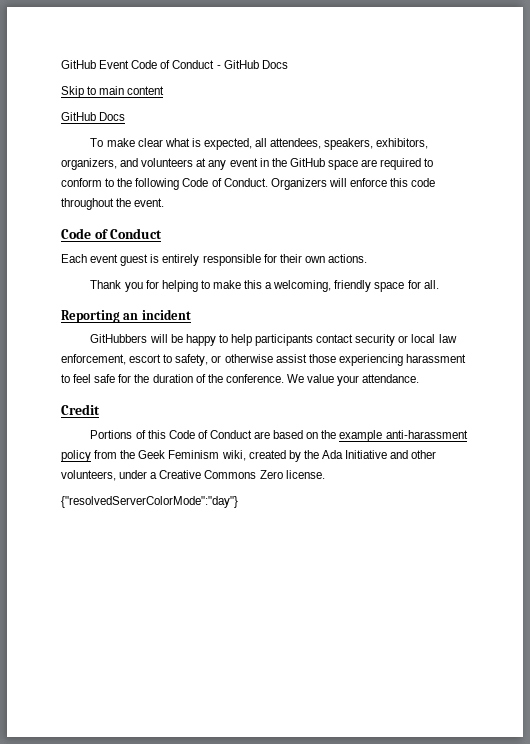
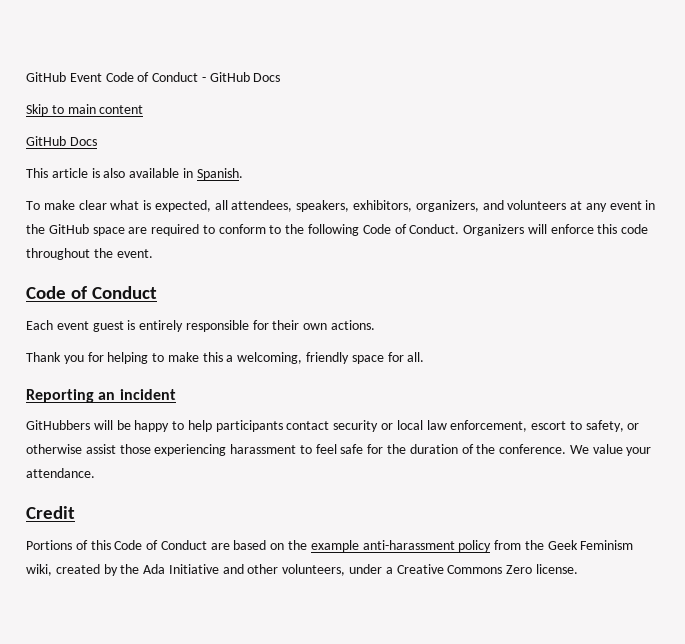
+ This article is also available in Spanish.
- {"resolvedServerColorMode":"day"}

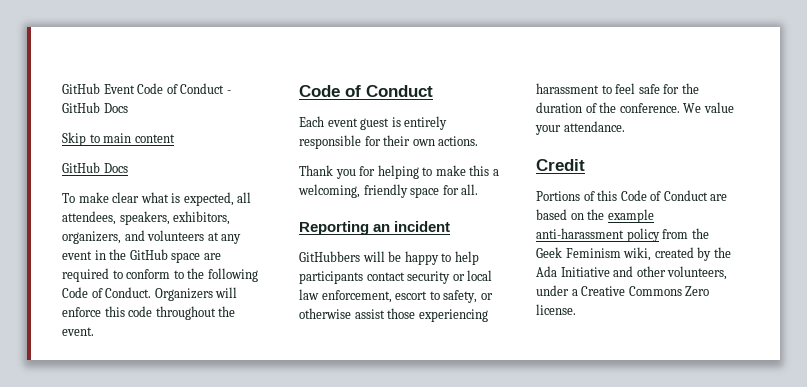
- This article is also available in Spanish.

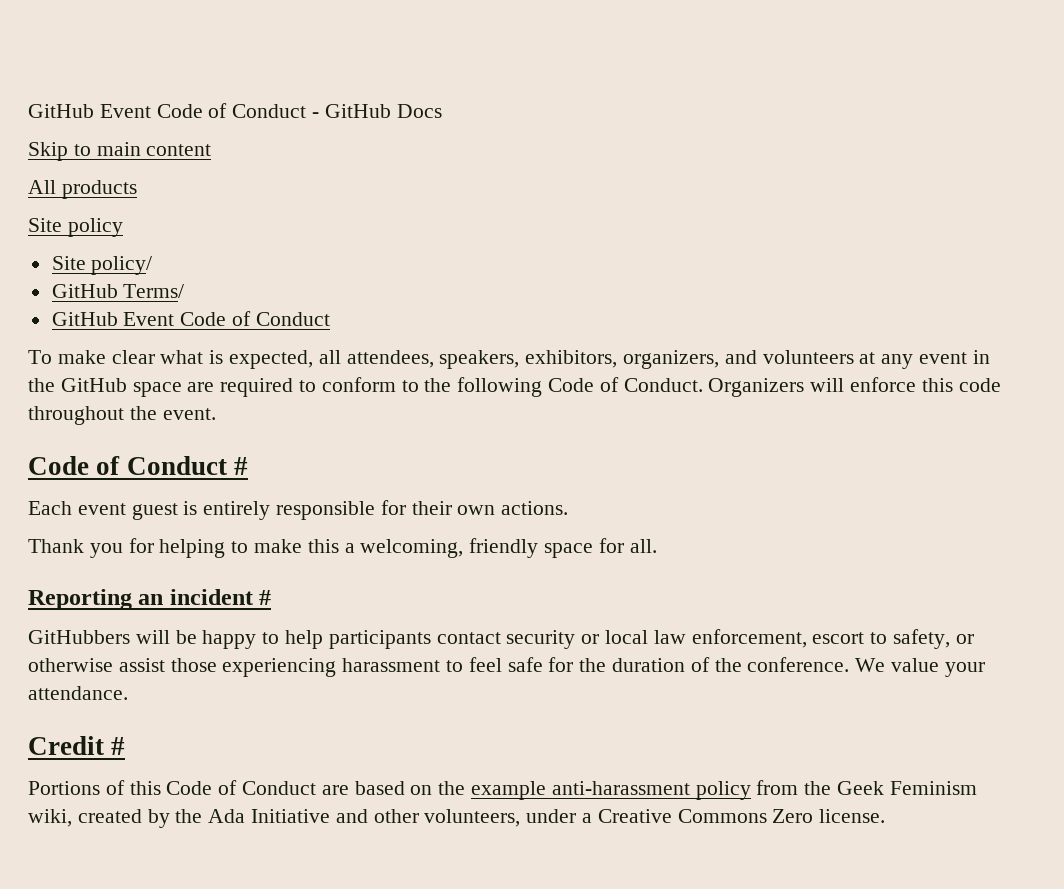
  Skip to main content
- GitHub Docs
+ All products
+ Site policy
+ Site policy/
+ GitHub Terms/
+ GitHub Event Code of Conduct
  Organizers will enforce this code throughout the event.
- Code of Conduct
+ Code of Conduct #
- Reporting an incident
+ Reporting an incident #
- Credit
+ Credit #

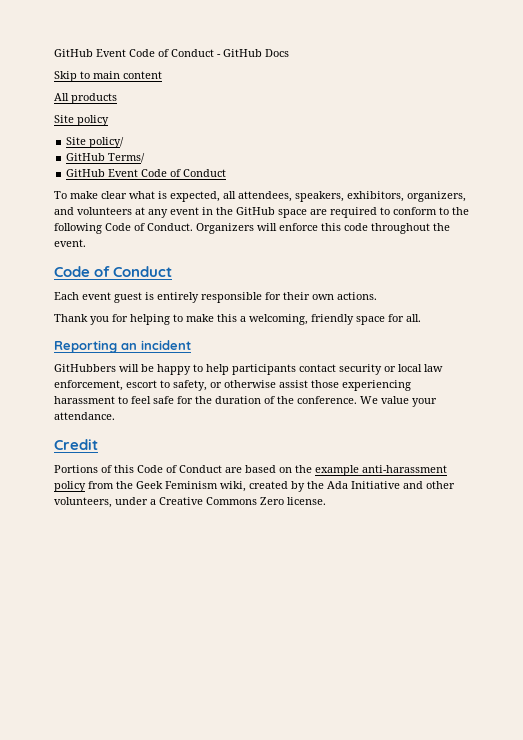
  Organizers will enforce this code throughout the event.
- Code of Conduct #
+ Code of Conduct
- Reporting an incident #
+ Reporting an incident
- Credit #
+ Credit

